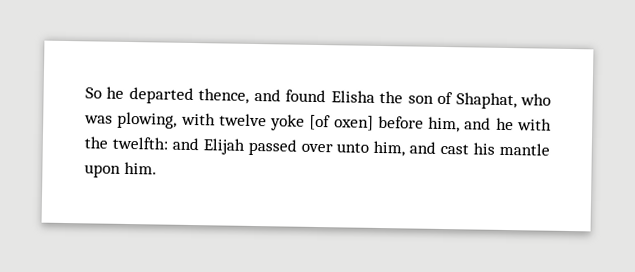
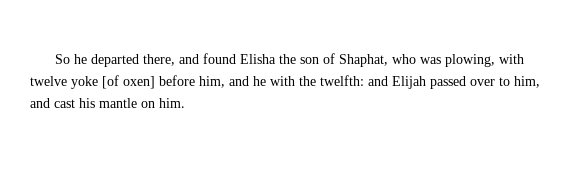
- So he departed thence, and found Elisha the son of Shaphat, who was plowing, with twelve yoke [of oxen] before him, and he with the twelfth: and Elijah passed over unto him, and cast his mantle upon him.
+ So he departed there, and found Elisha the son of Shaphat, who was plowing, with twelve yoke [of oxen] before him, and he with the twelfth: and Elijah passed over to him, and cast his mantle on him.

